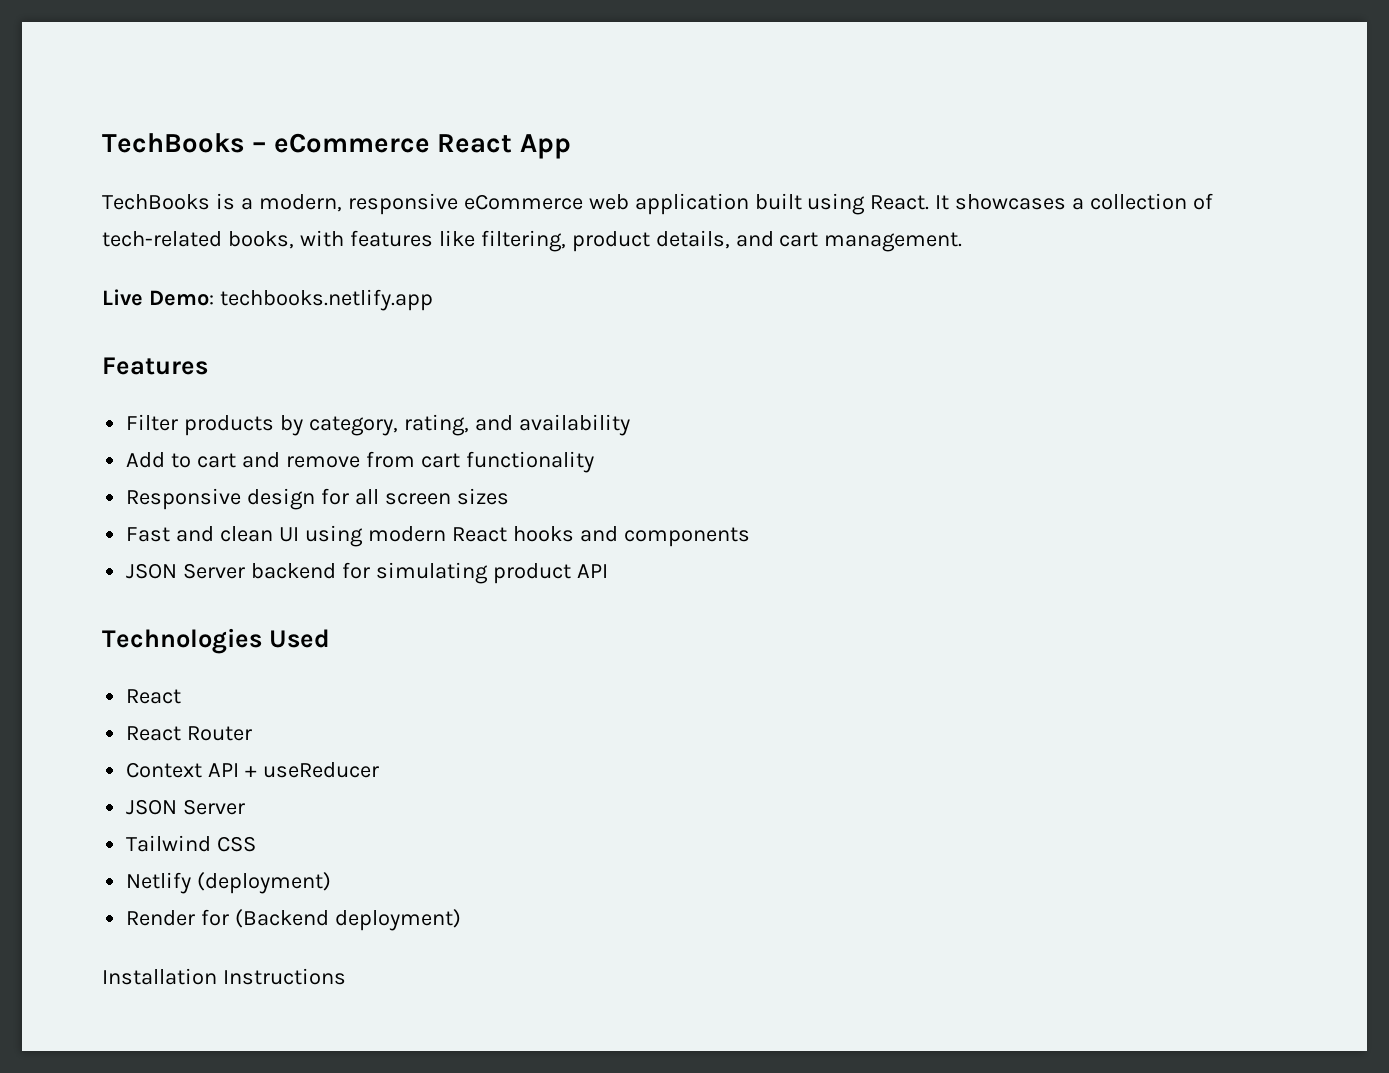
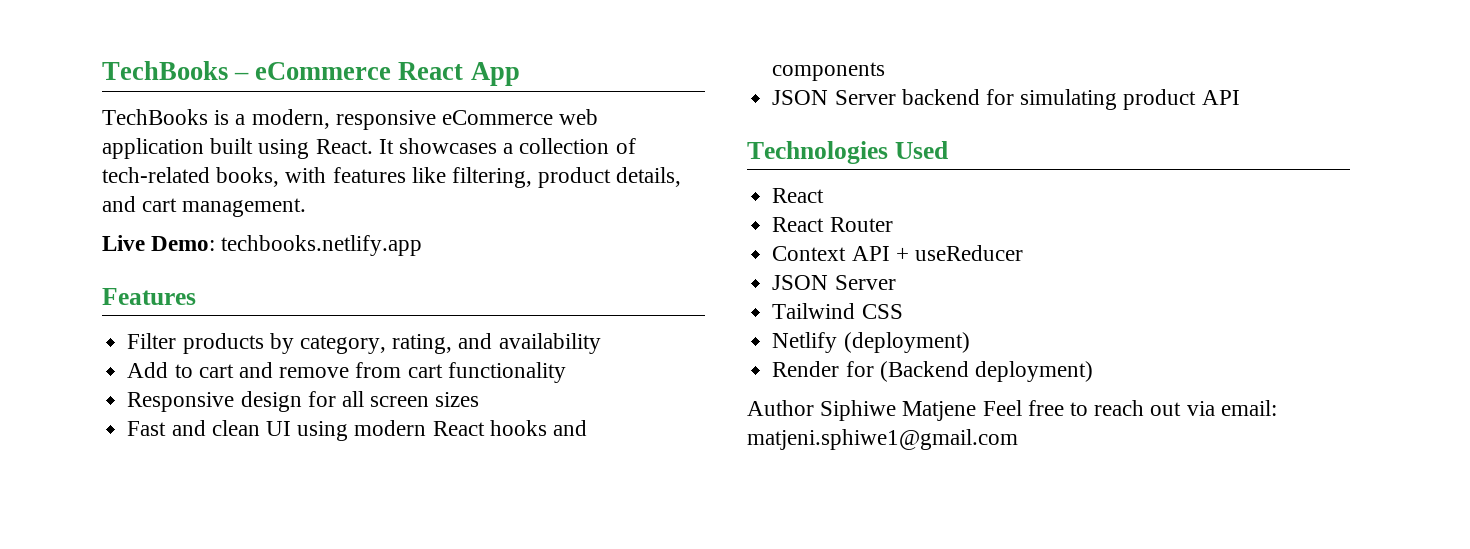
- Installation Instructions
+ Author Siphiwe Matjene Feel free to reach out via email: matjeni.sphiwe1@gmail.com

